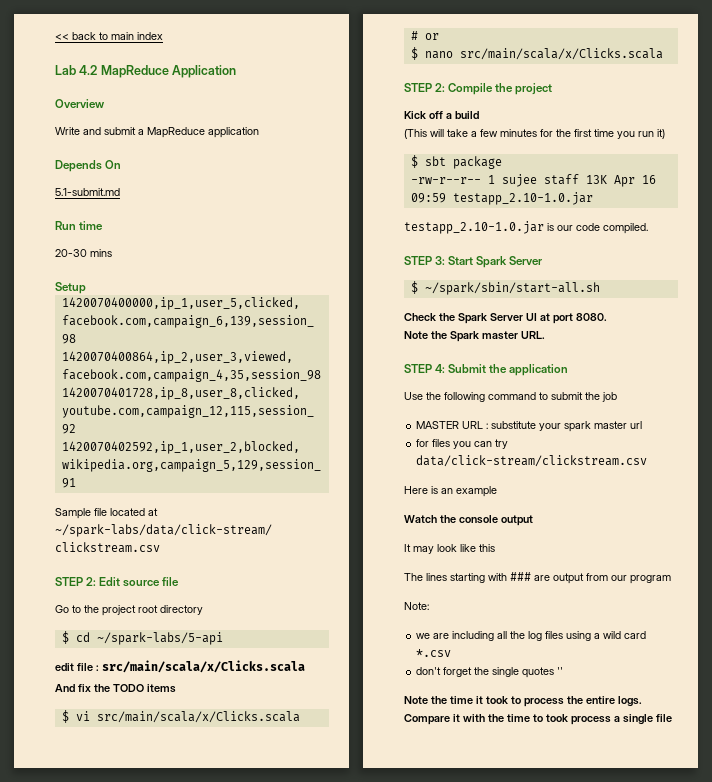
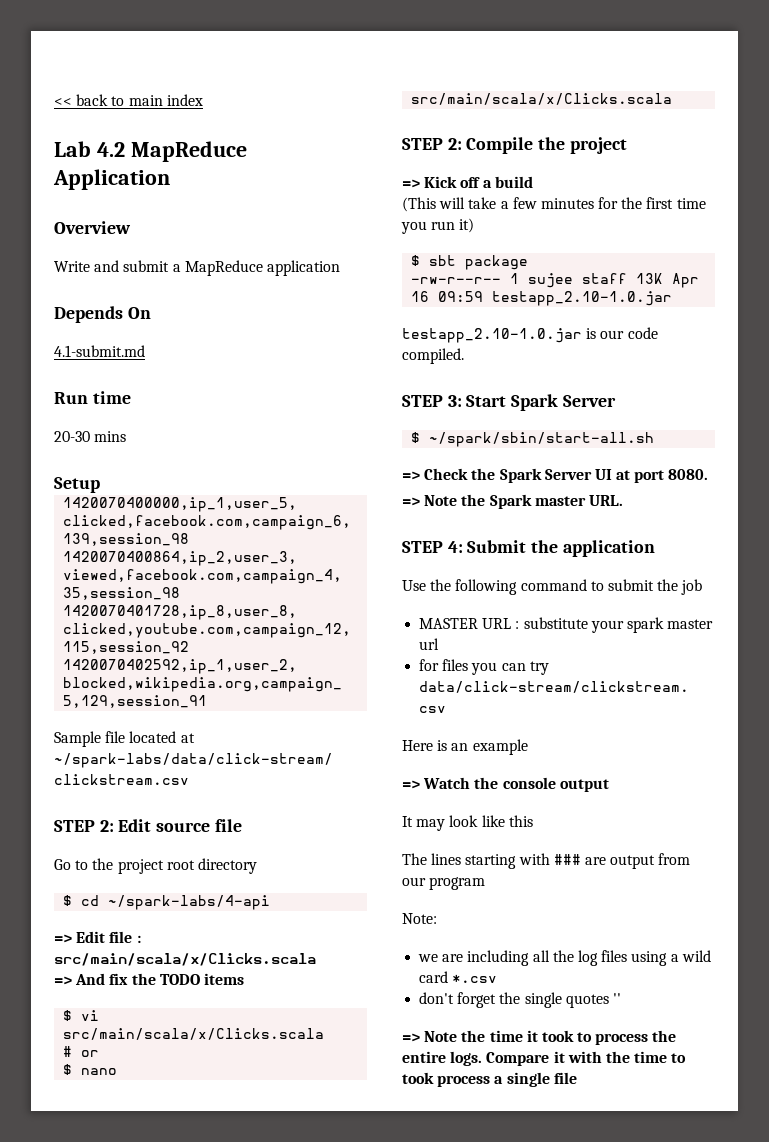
- 5.1-submit.md
+ 4.1-submit.md
- $ cd ~/spark-labs/5-api
- edit file : src/main/scala/x/Clicks.scala
+ $ cd ~/spark-labs/4-api
+ => Edit file : src/main/scala/x/Clicks.scala
- And fix the TODO items
+ => And fix the TODO items
- Kick off a build
+ => Kick off a build
- Check the Spark Server UI at port 8080.
+ => Check the Spark Server UI at port 8080.
- Note the Spark master URL.
+ => Note the Spark master URL.
- Watch the console output
+ => Watch the console output
- Note the time it took to process the entire logs.
+ => Note the time it took to process the entire logs.

